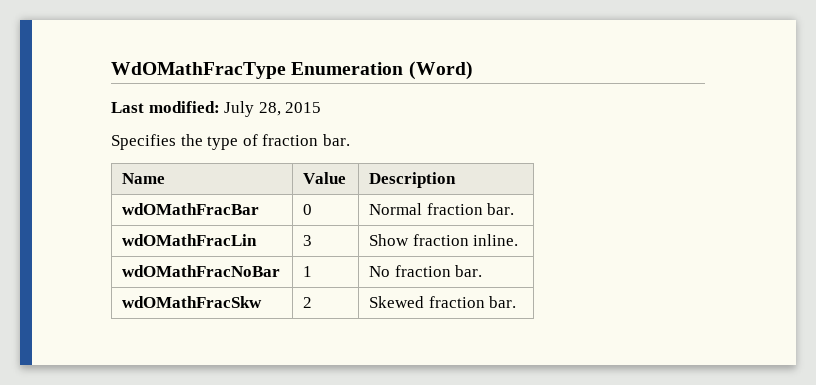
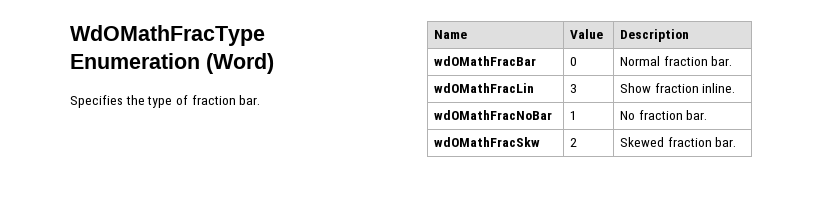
- Last modified: July 28, 2015

